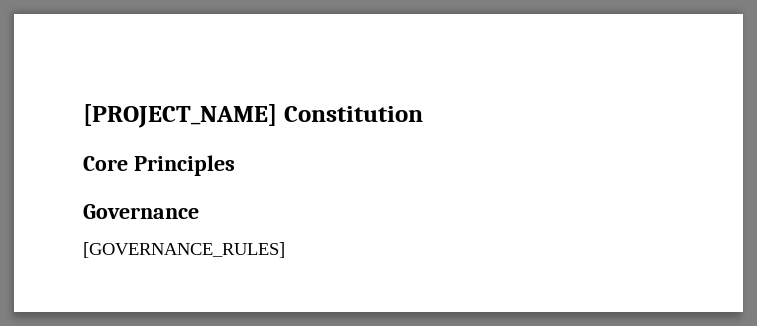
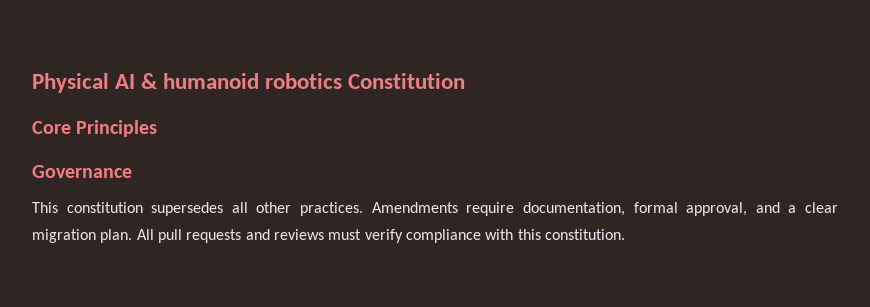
- [PROJECT_NAME] Constitution
+ Physical AI & humanoid robotics Constitution
- [GOVERNANCE_RULES]
+ This constitution supersedes all other practices. Amendments require documentation, formal approval, and a clear migration plan. All pull requests and reviews must verify compliance with this constitution.

